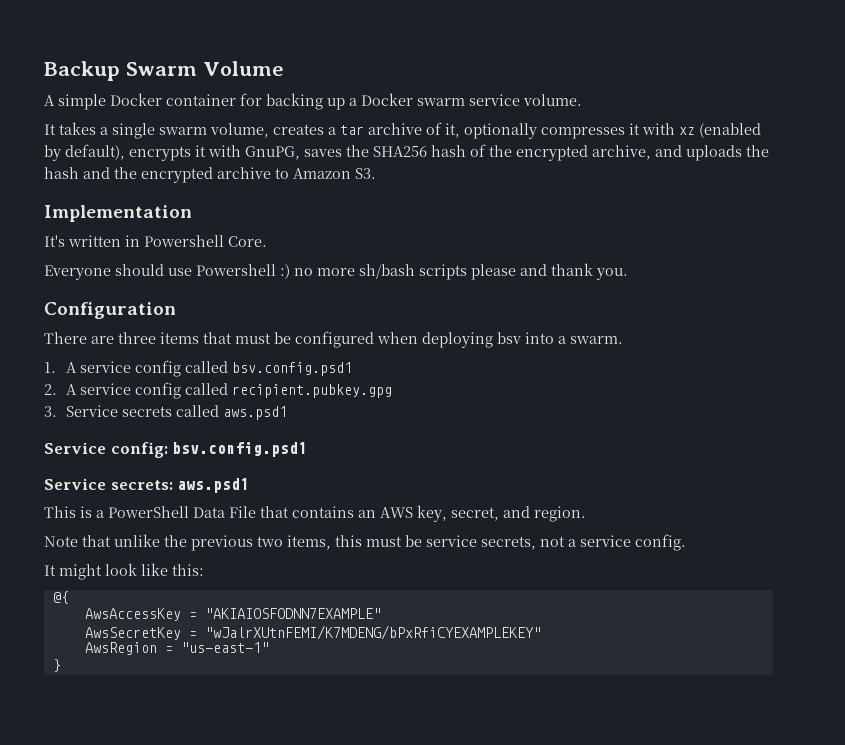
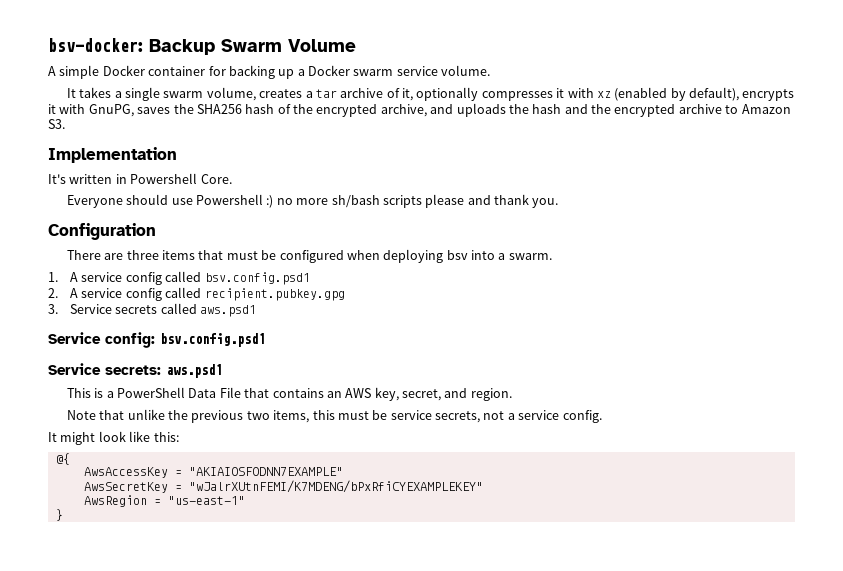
- Backup Swarm Volume
+ bsv-docker: Backup Swarm Volume

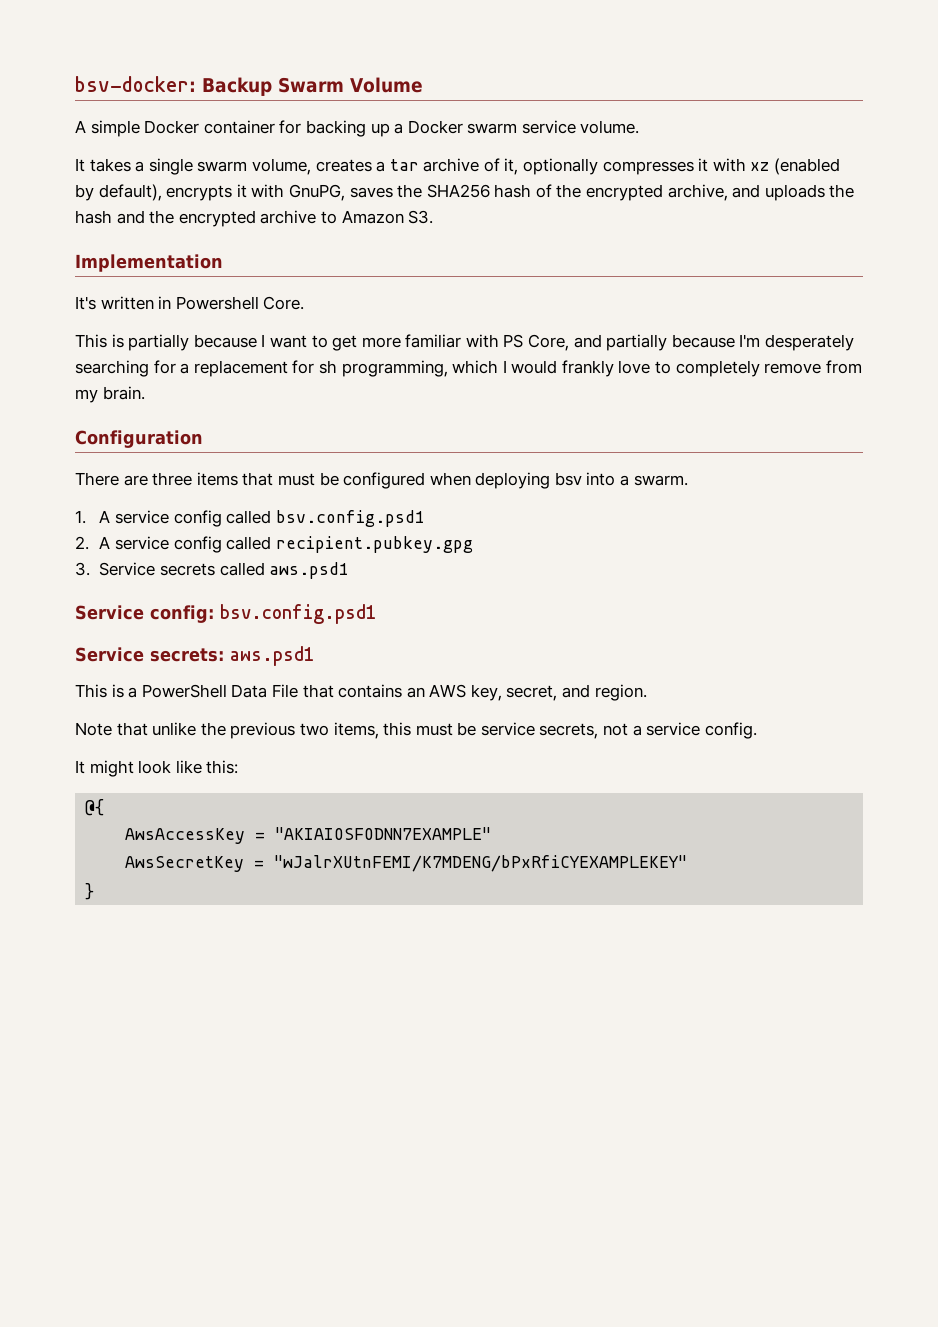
- Everyone should use Powershell :) no more sh/bash scripts please and thank you.
+ This is partially because I want to get more familiar with PS Core, and partially because I'm desperately searching for a replacement for sh programming, which I would frankly love to completely remove from my brain.
- AwsRegion = "us-east-1"

